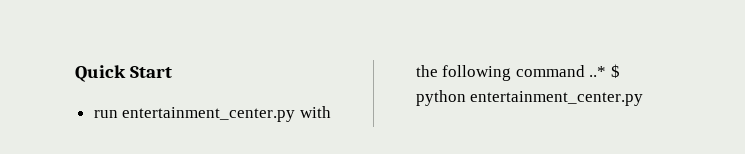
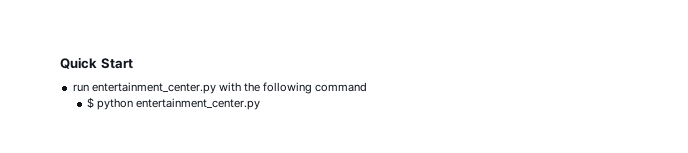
- run entertainment_center.py with the following command ..* $ python entertainment_center.py
+ run entertainment_center.py with the following command
+ $ python entertainment_center.py

